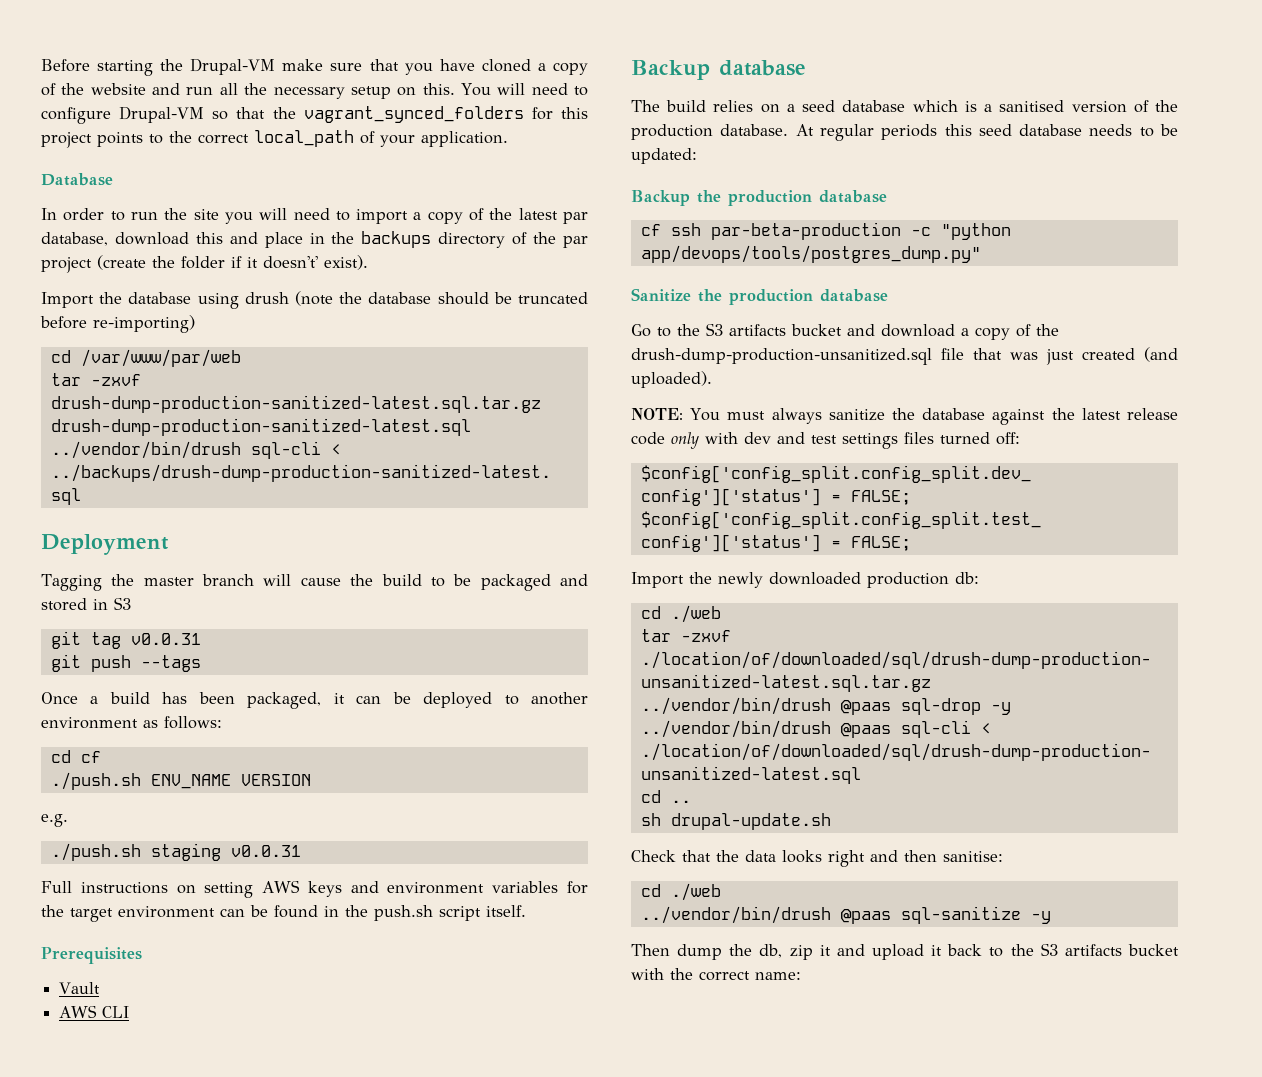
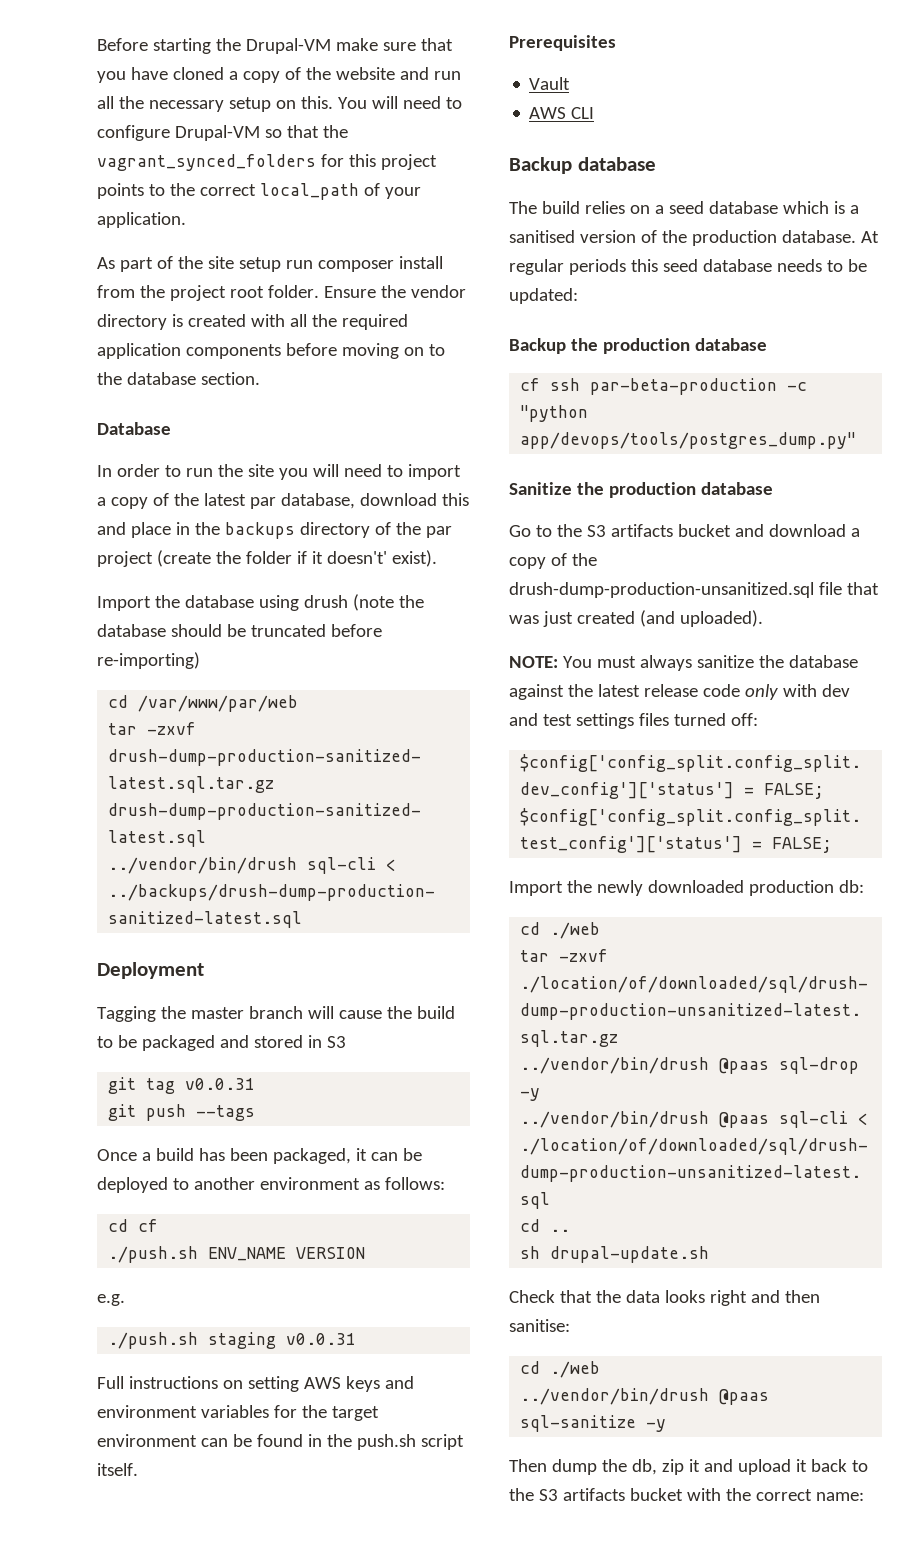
+ As part of the site setup run composer install from the project root folder. Ensure the vendor directory is created with all the required application components before moving on to the database section.

